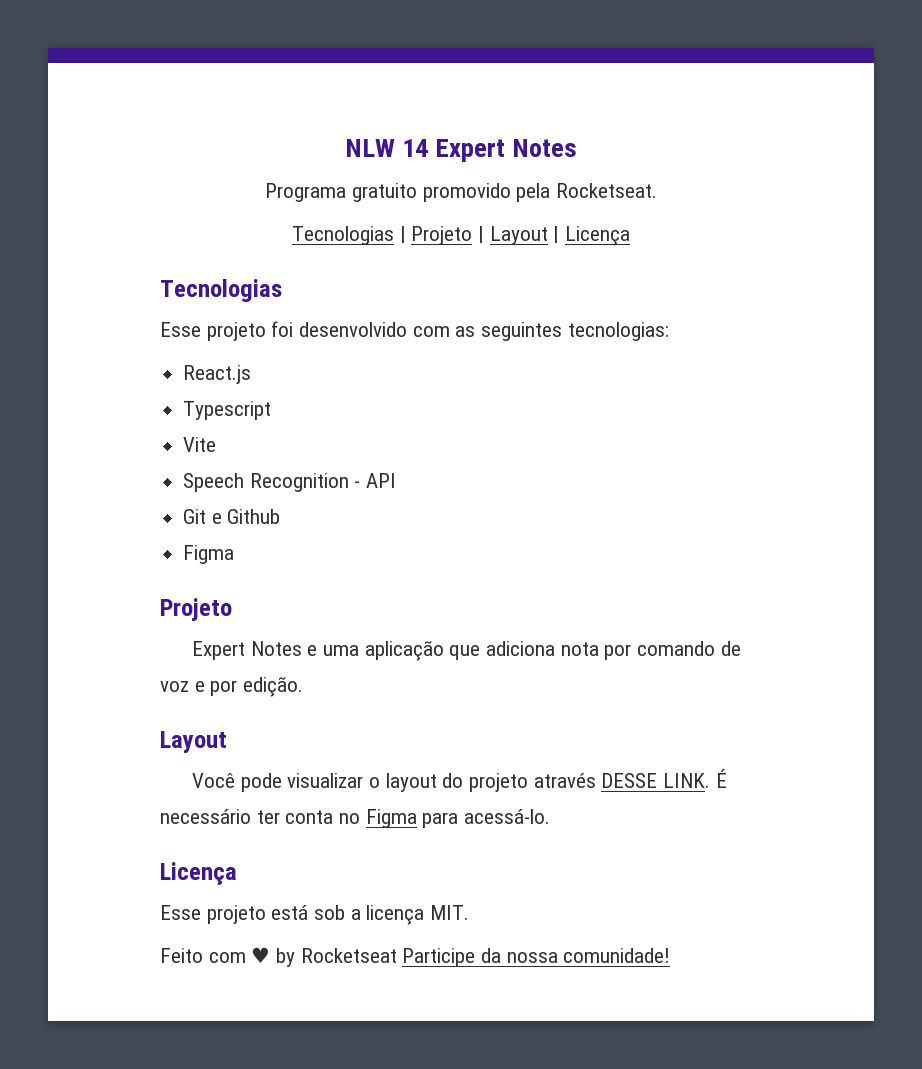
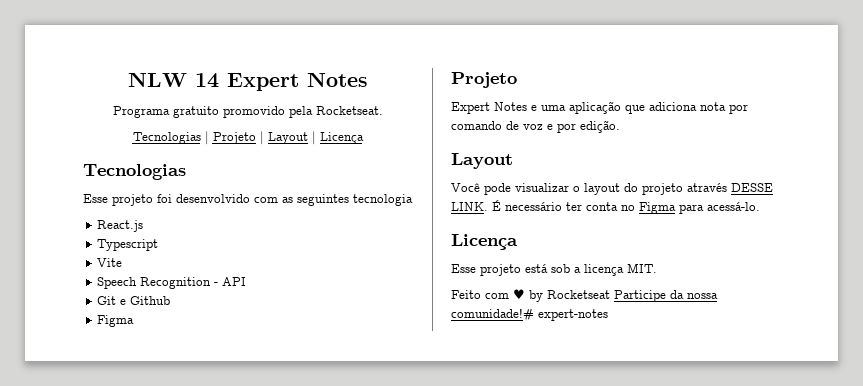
- Esse projeto foi desenvolvido com as seguintes tecnologias:
+ Esse projeto foi desenvolvido com as seguintes tecnologia
- Feito com ♥ by Rocketseat Participe da nossa comunidade!
+ Feito com ♥ by Rocketseat Participe da nossa comunidade!# expert-notes

